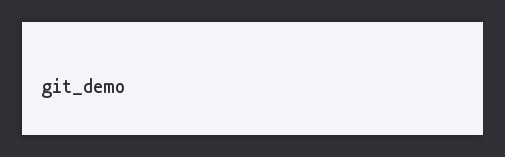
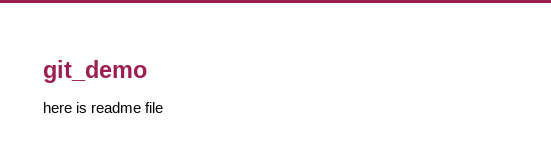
+ here is readme file

